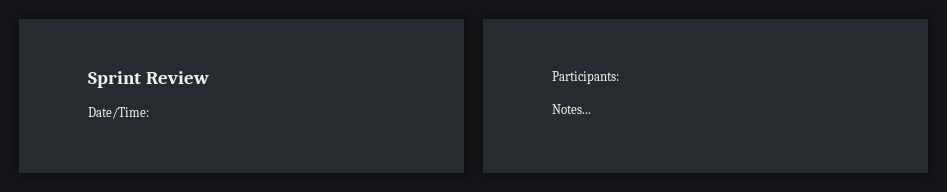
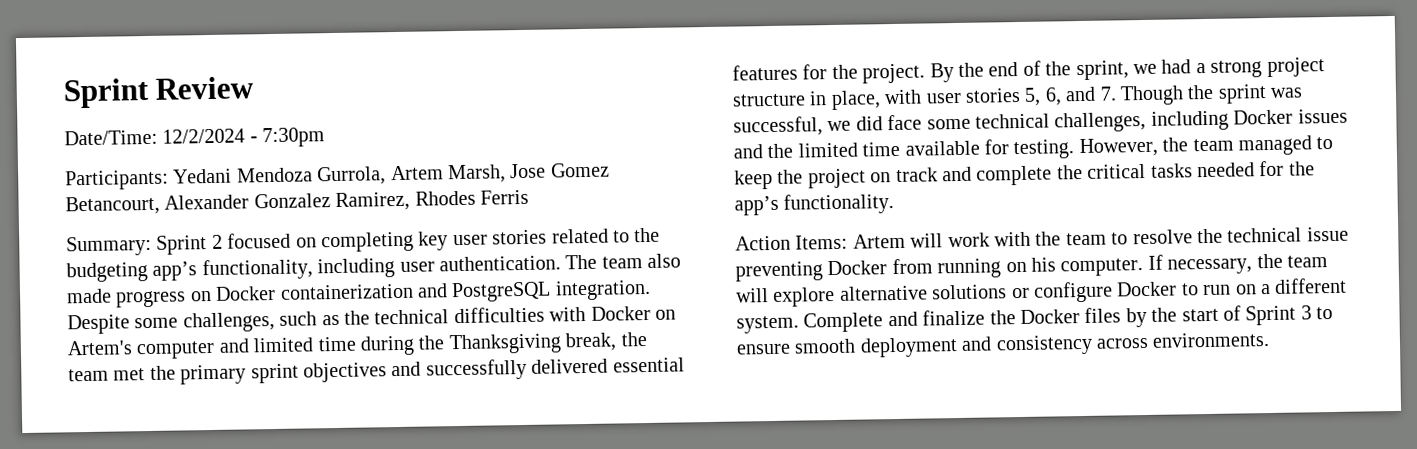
- Date/Time:
- Participants:
- Notes...
+ Date/Time: 12/2/2024 - 7:30pm
+ Participants: Yedani Mendoza Gurrola, Artem Marsh, Jose Gomez Betancourt, Alexander Gonzalez Ramirez, Rhodes Ferris
+ Summary: Sprint 2 focused on completing key user stories related to the budgeting app’s functionality, including user authentication. The team also made progress on Docker containerization and PostgreSQL integration. Despite some challenges, such as the technical difficulties with Docker on Artem's computer and limited time during the Thanksgiving break, the team met the primary sprint objectives and successfully delivered essential features for the project. By the end of the sprint, we had a strong project structure in place, with user stories 5, 6, and 7. Though the sprint was successful, we did face some technical challenges, including Docker issues and the limited time available for testing. However, the team managed to keep the project on track and complete the critical tasks needed for the app’s functionality.
+ Action Items: Artem will work with the team to resolve the technical issue preventing Docker from running on his computer. If necessary, the team will explore alternative solutions or configure Docker to run on a different system. Complete and finalize the Docker files by the start of Sprint 3 to ensure smooth deployment and consistency across environments.

